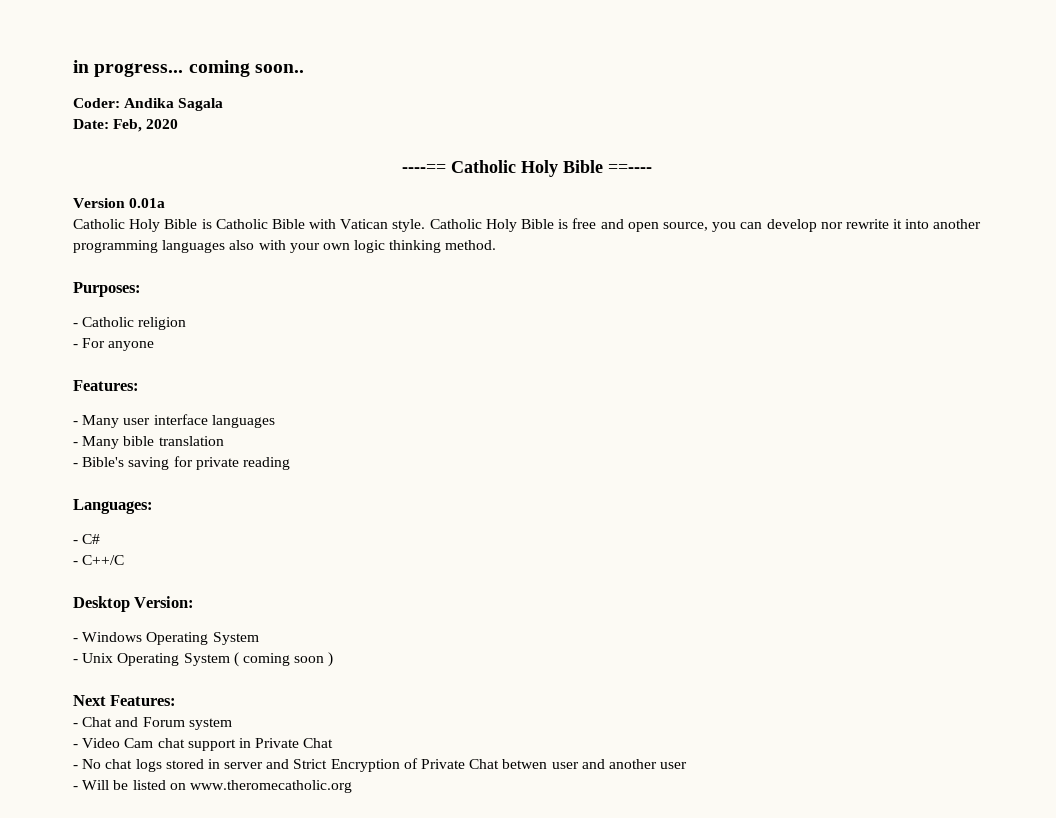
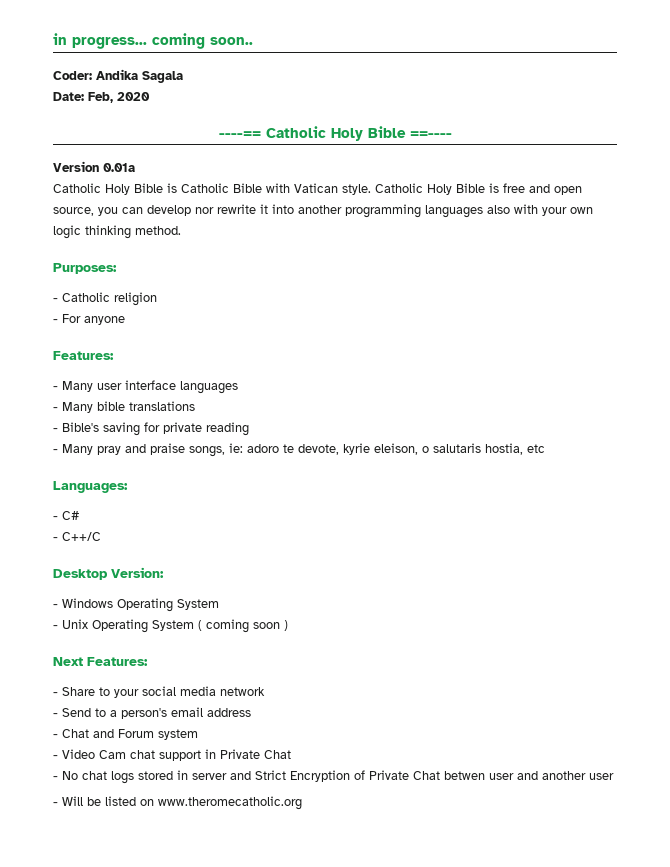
- - Many bible translation
+ - Many bible translations
+ - Many pray and praise songs, ie: adoro te devote, kyrie eleison, o salutaris hostia, etc
+ - Share to your social media network
+ - Send to a person's email address

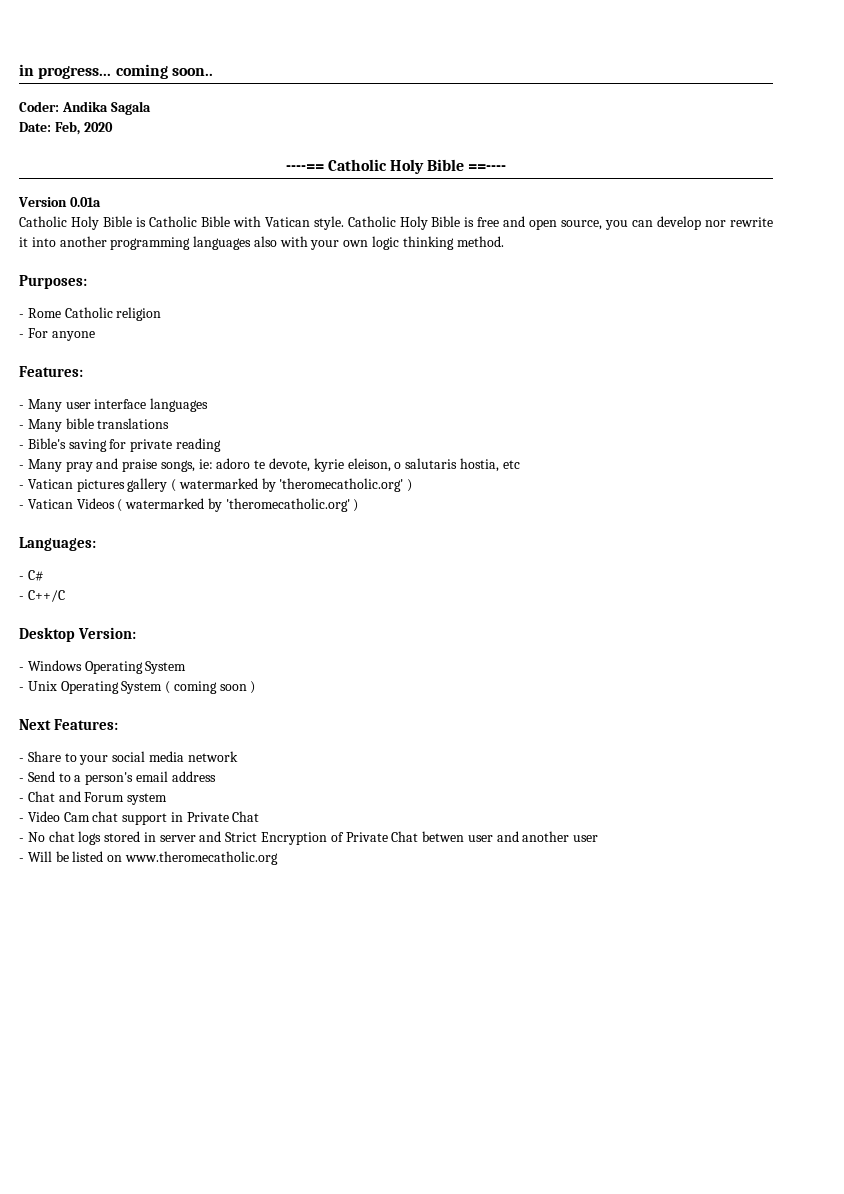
- - Catholic religion
+ - Rome Catholic religion
+ - Vatican pictures gallery ( watermarked by 'theromecatholic.org' )
+ - Vatican Videos ( watermarked by 'theromecatholic.org' )

